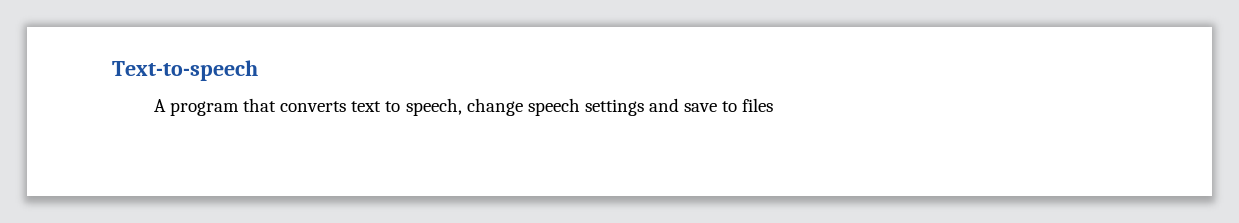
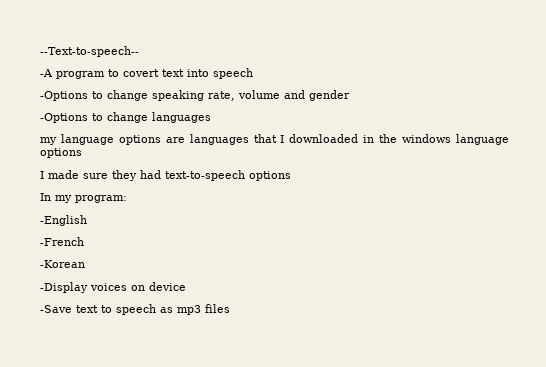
- Text-to-speech
- A program that converts text to speech, change speech settings and save to files
+ --Text-to-speech--
+ -A program to covert text into speech
+ -Options to change speaking rate, volume and gender
+ -Options to change languages
+ my language options are languages that I downloaded in the windows language options
+ I made sure they had text-to-speech options
+ In my program:
+ -English
+ -French
+ -Korean
+ -Display voices on device
+ -Save text to speech as mp3 files

